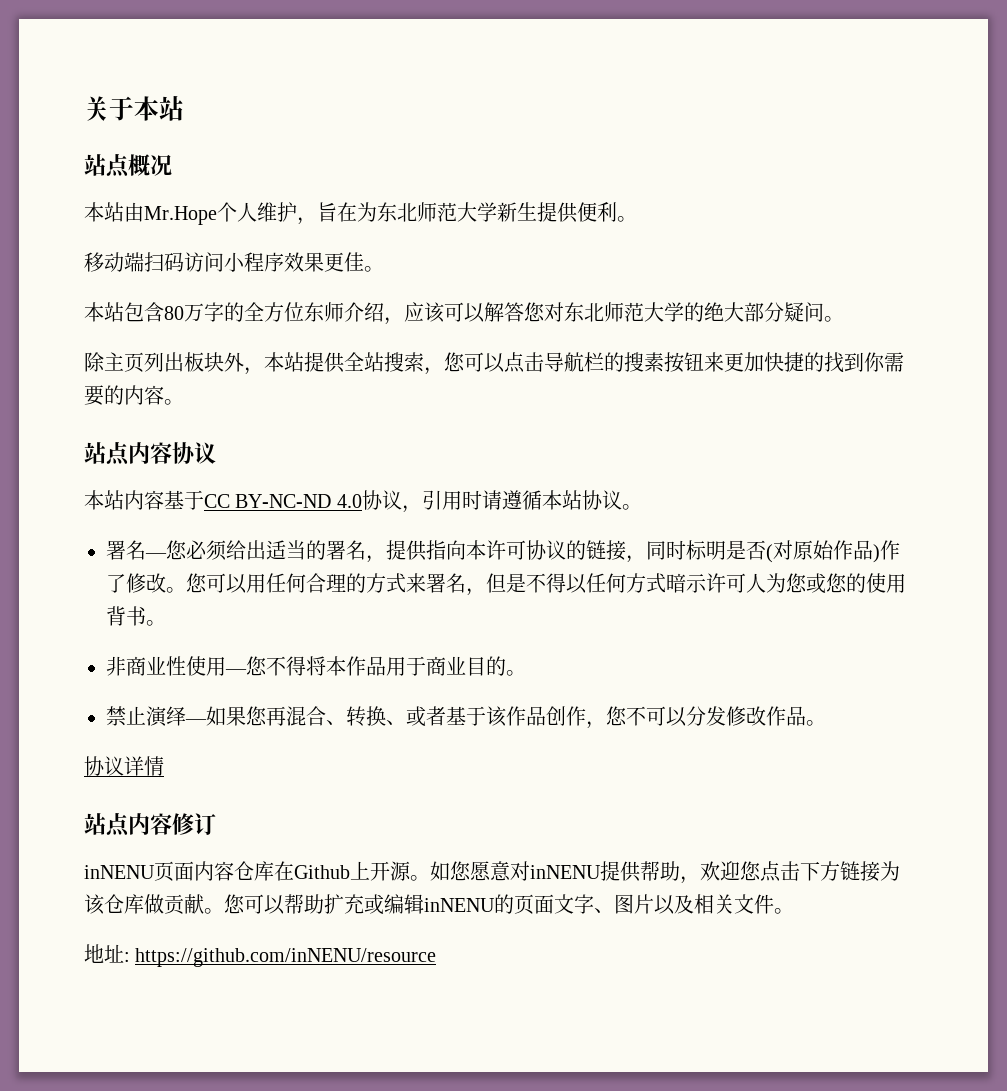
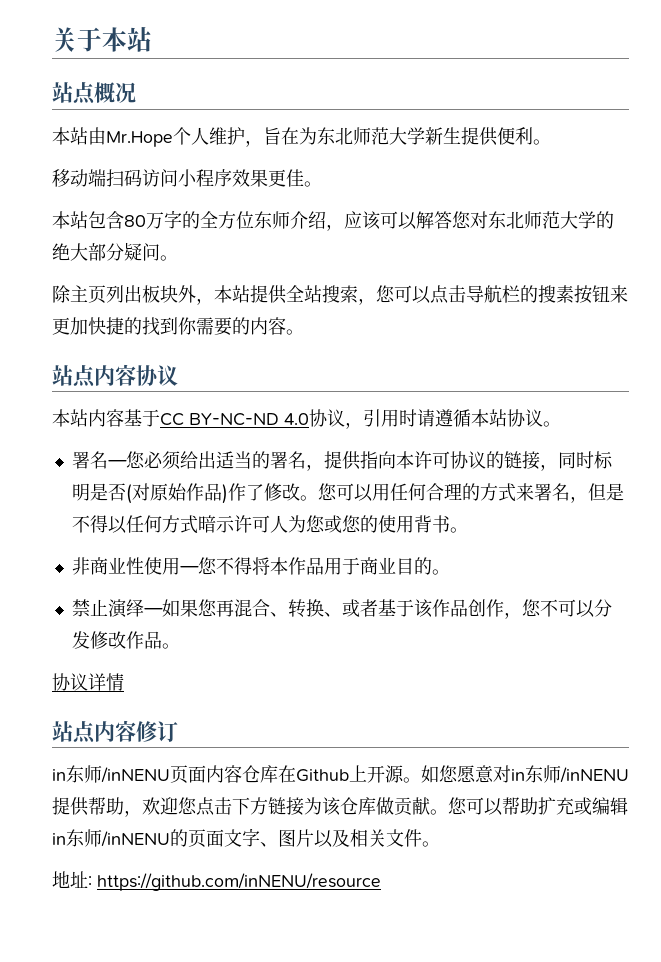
- inNENU页面内容仓库在Github上开源。
+ in东师/inNENU页面内容仓库在Github上开源。
- 如您愿意对inNENU提供帮助，欢迎您点击下方链接为该仓库做贡献。
+ 如您愿意对in东师/inNENU提供帮助，欢迎您点击下方链接为该仓库做贡献。
- 您可以帮助扩充或编辑inNENU的页面文字、图片以及相关文件。
+ 您可以帮助扩充或编辑in东师/inNENU的页面文字、图片以及相关文件。

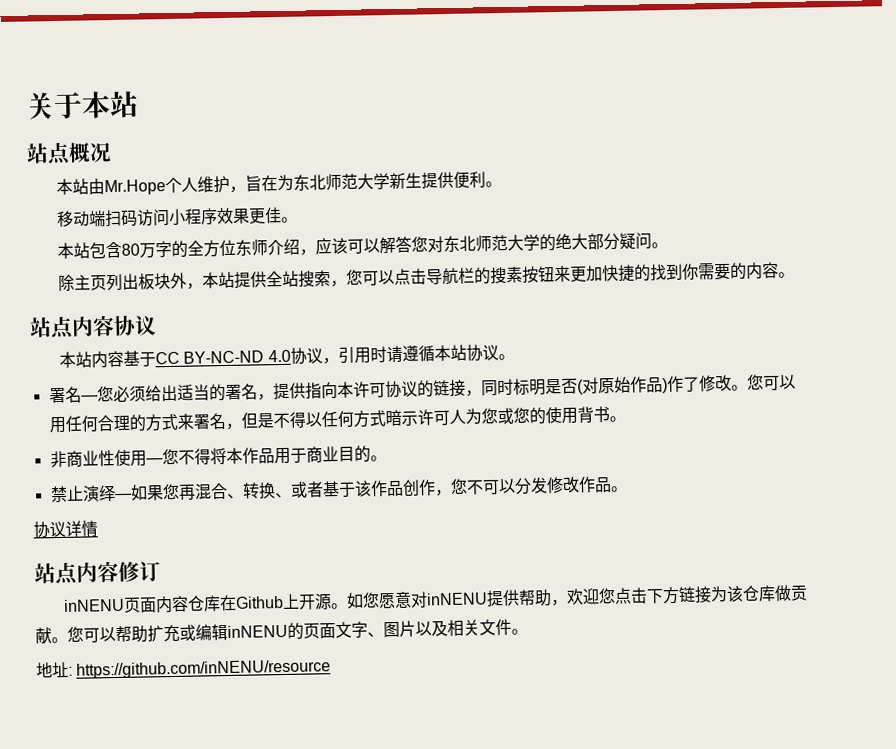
- in东师/inNENU页面内容仓库在Github上开源。
+ inNENU页面内容仓库在Github上开源。
- 如您愿意对in东师/inNENU提供帮助，欢迎您点击下方链接为该仓库做贡献。
+ 如您愿意对inNENU提供帮助，欢迎您点击下方链接为该仓库做贡献。
- 您可以帮助扩充或编辑in东师/inNENU的页面文字、图片以及相关文件。
+ 您可以帮助扩充或编辑inNENU的页面文字、图片以及相关文件。

